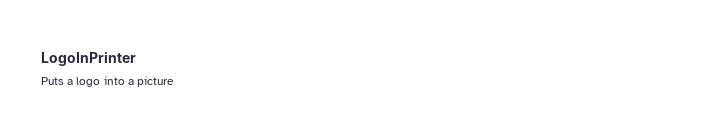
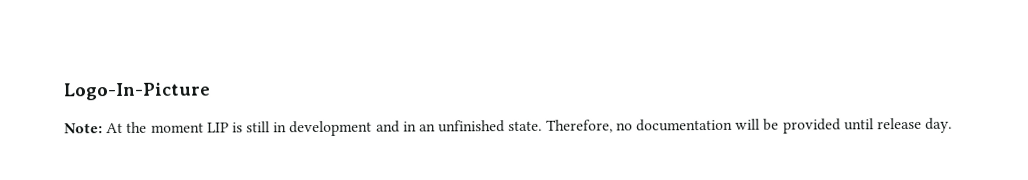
- LogoInPrinter
- Puts a logo into a picture
+ Logo-In-Picture
+ Note: At the moment LIP is still in development and in an unfinished state. Therefore, no documentation will be provided until release day.

